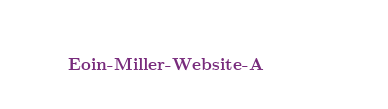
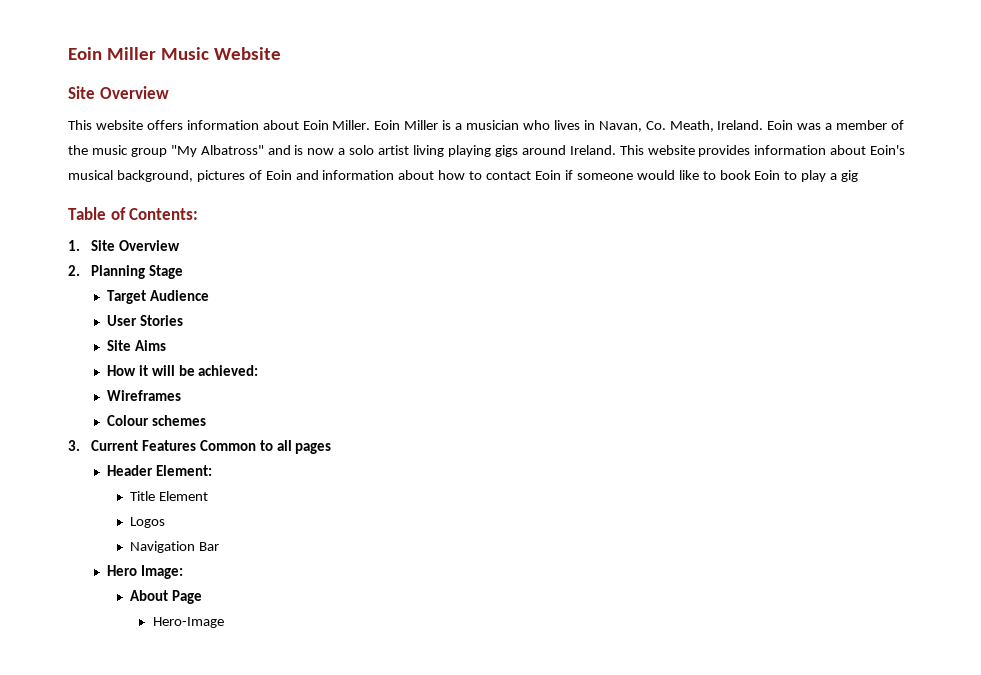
- Eoin-Miller-Website-A
+ Eoin Miller Music Website
+ Site Overview
+ This website offers information about Eoin Miller. Eoin Miller is a musician who lives in Navan, Co. Meath, Ireland. Eoin was a member of the music group "My Albatross" and is now a solo artist living playing gigs around Ireland. This website provides information about Eoin's musical background, pictures of Eoin and information about how to contact Eoin if someone would like to book Eoin to play a gig
+ Table of Contents:
+ 1. Site Overview
+ 2. Planning Stage
+ Target Audience
+ User Stories
+ Site Aims
+ How it will be achieved:
+ Wireframes
+ Colour schemes
+ 3. Current Features Common to all pages
+ Header Element:
+ Title Element
+ Logos
+ Navigation Bar
+ Hero Image:
+ About Page
+ Hero-Image

